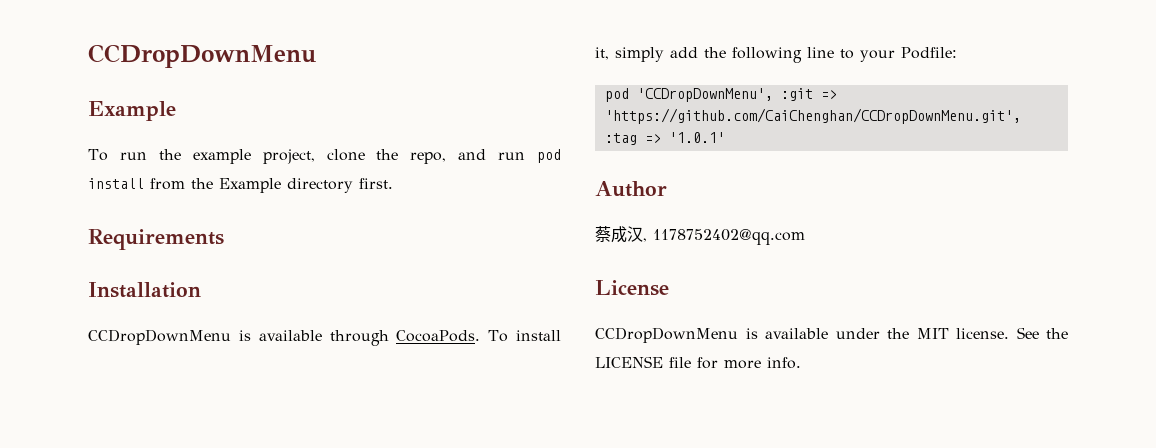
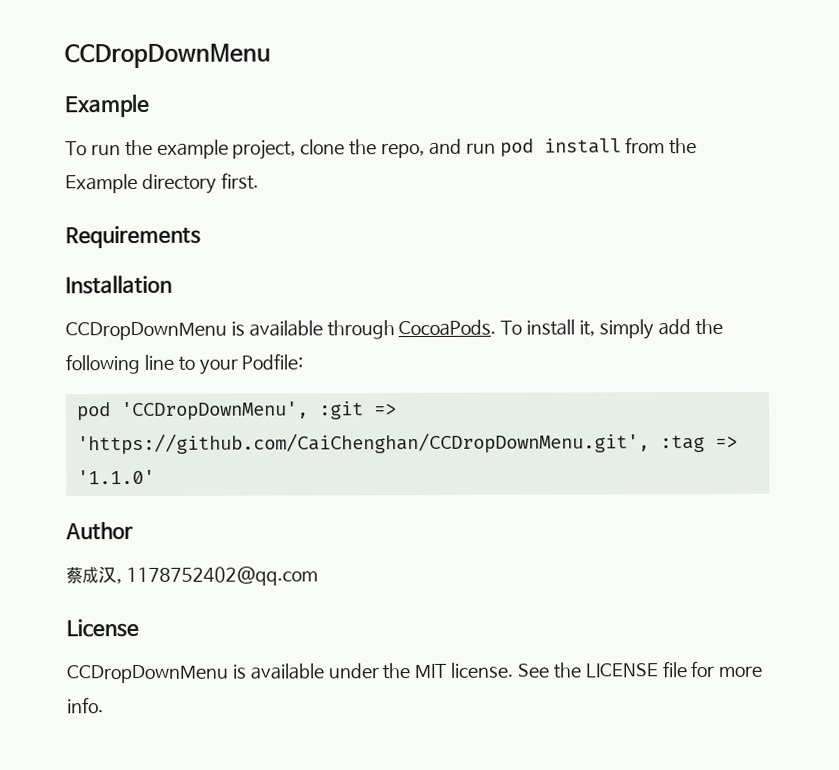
- pod 'CCDropDownMenu', :git => 'https://github.com/CaiChenghan/CCDropDownMenu.git', :tag => '1.0.1'
+ pod 'CCDropDownMenu', :git => 'https://github.com/CaiChenghan/CCDropDownMenu.git', :tag => '1.1.0'

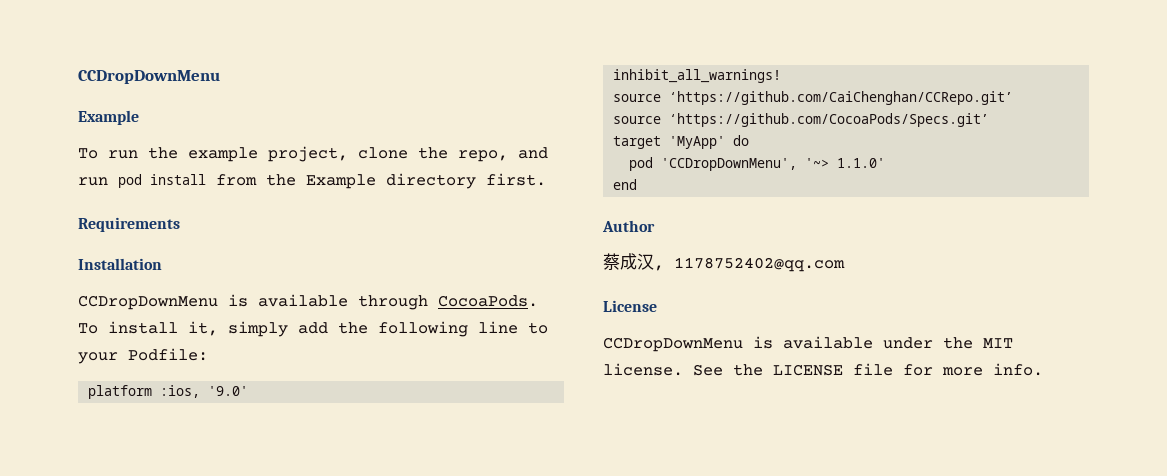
- pod 'CCDropDownMenu', :git => 'https://github.com/CaiChenghan/CCDropDownMenu.git', :tag => '1.1.0'
+ platform :ios, '9.0'
+ inhibit_all_warnings!
+ source ‘https://github.com/CaiChenghan/CCRepo.git’
+ source ‘https://github.com/CocoaPods/Specs.git’
+ target 'MyApp' do
+ pod 'CCDropDownMenu', '~> 1.1.0'
+ end

